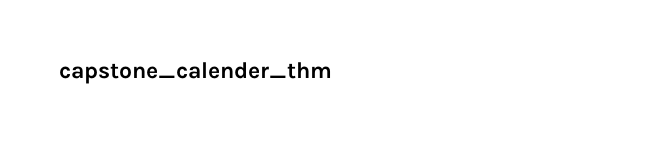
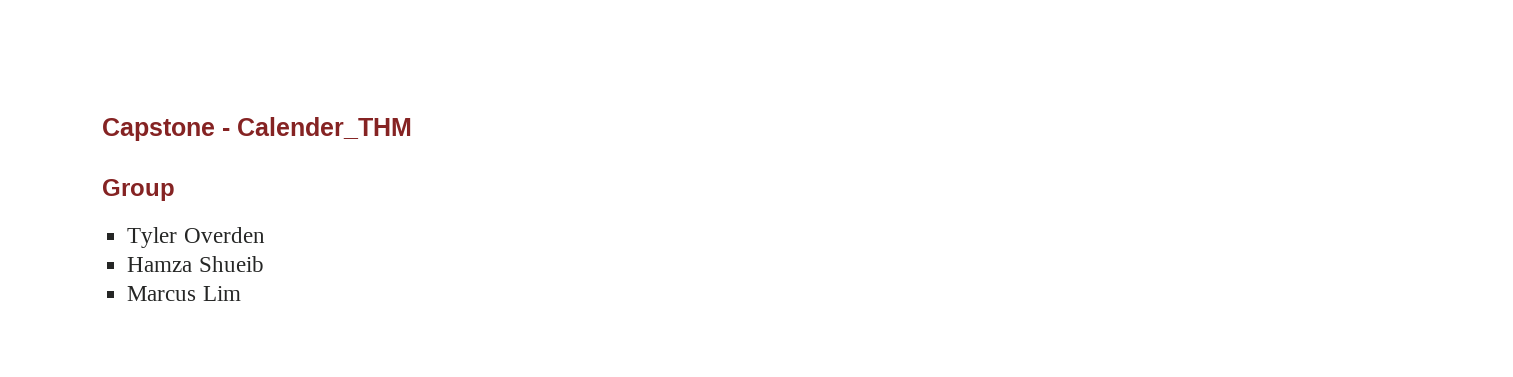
- capstone_calender_thm
+ Capstone - Calender_THM
+ Group
+ Tyler Overden
+ Hamza Shueib
+ Marcus Lim

